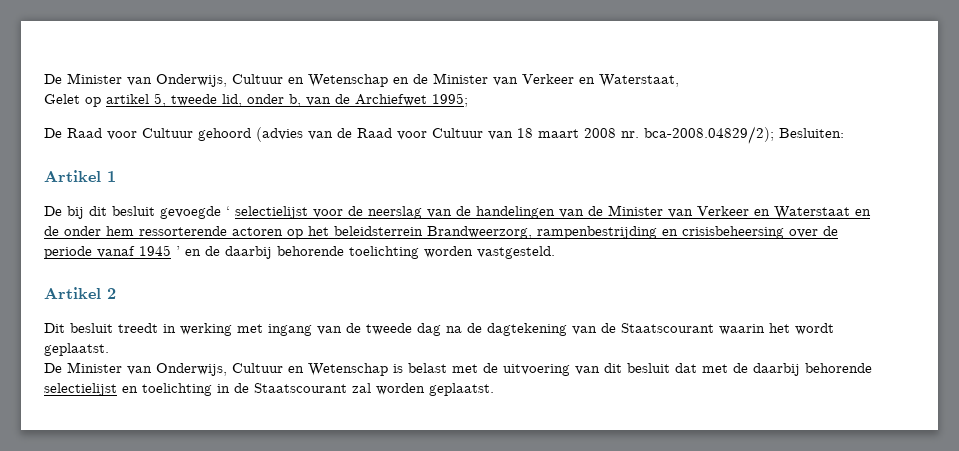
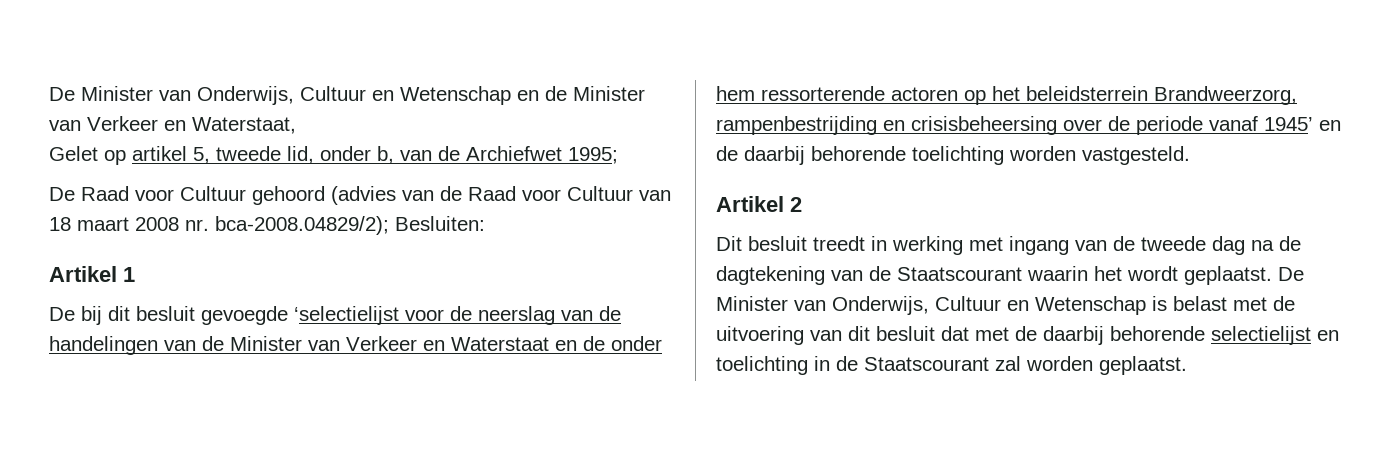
- De bij dit besluit gevoegde ‘ selectielijst voor de neerslag van de handelingen van de Minister van Verkeer en Waterstaat en de onder hem ressorterende actoren op het beleidsterrein Brandweerzorg, rampenbestrijding en crisisbeheersing over de periode vanaf 1945 ’ en de daarbij behorende toelichting worden vastgesteld.
+ De bij dit besluit gevoegde ‘selectielijst voor de neerslag van de handelingen van de Minister van Verkeer en Waterstaat en de onder hem ressorterende actoren op het beleidsterrein Brandweerzorg, rampenbestrijding en crisisbeheersing over de periode vanaf 1945’ en de daarbij behorende toelichting worden vastgesteld.
- Dit besluit treedt in werking met ingang van de tweede dag na de dagtekening van de Staatscourant waarin het wordt geplaatst.
- De Minister van Onderwijs, Cultuur en Wetenschap is belast met de uitvoering van dit besluit dat met de daarbij behorende selectielijst en toelichting in de Staatscourant zal worden geplaatst.
+ Dit besluit treedt in werking met ingang van de tweede dag na de dagtekening van de Staatscourant waarin het wordt geplaatst. De Minister van Onderwijs, Cultuur en Wetenschap is belast met de uitvoering van dit besluit dat met de daarbij behorende selectielijst en toelichting in de Staatscourant zal worden geplaatst.

